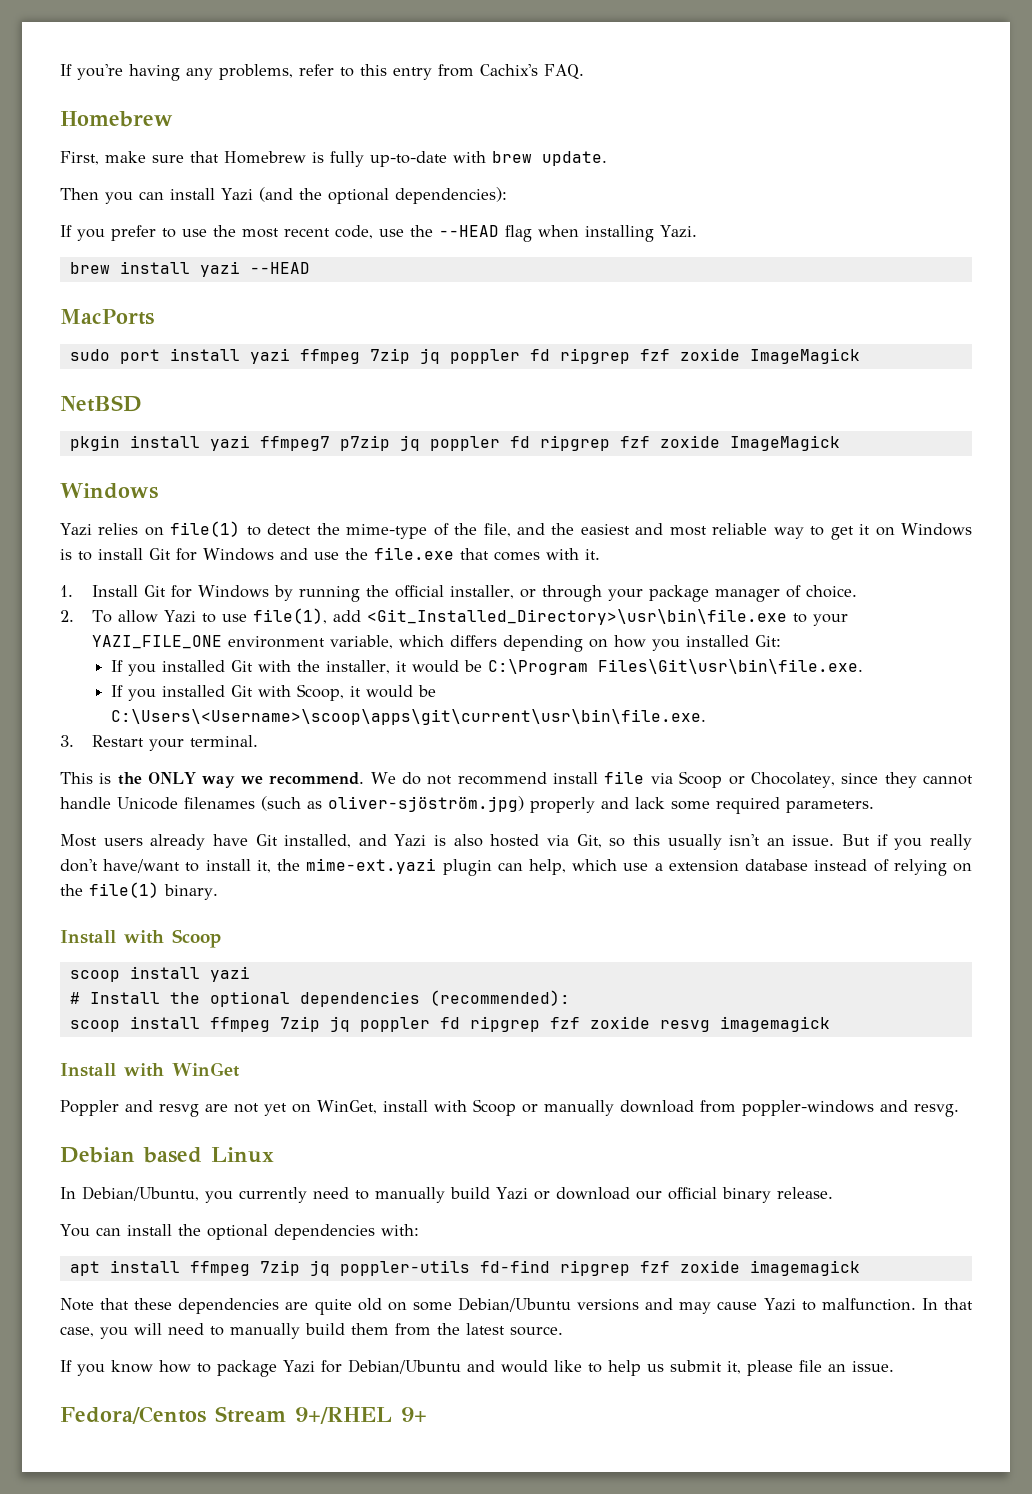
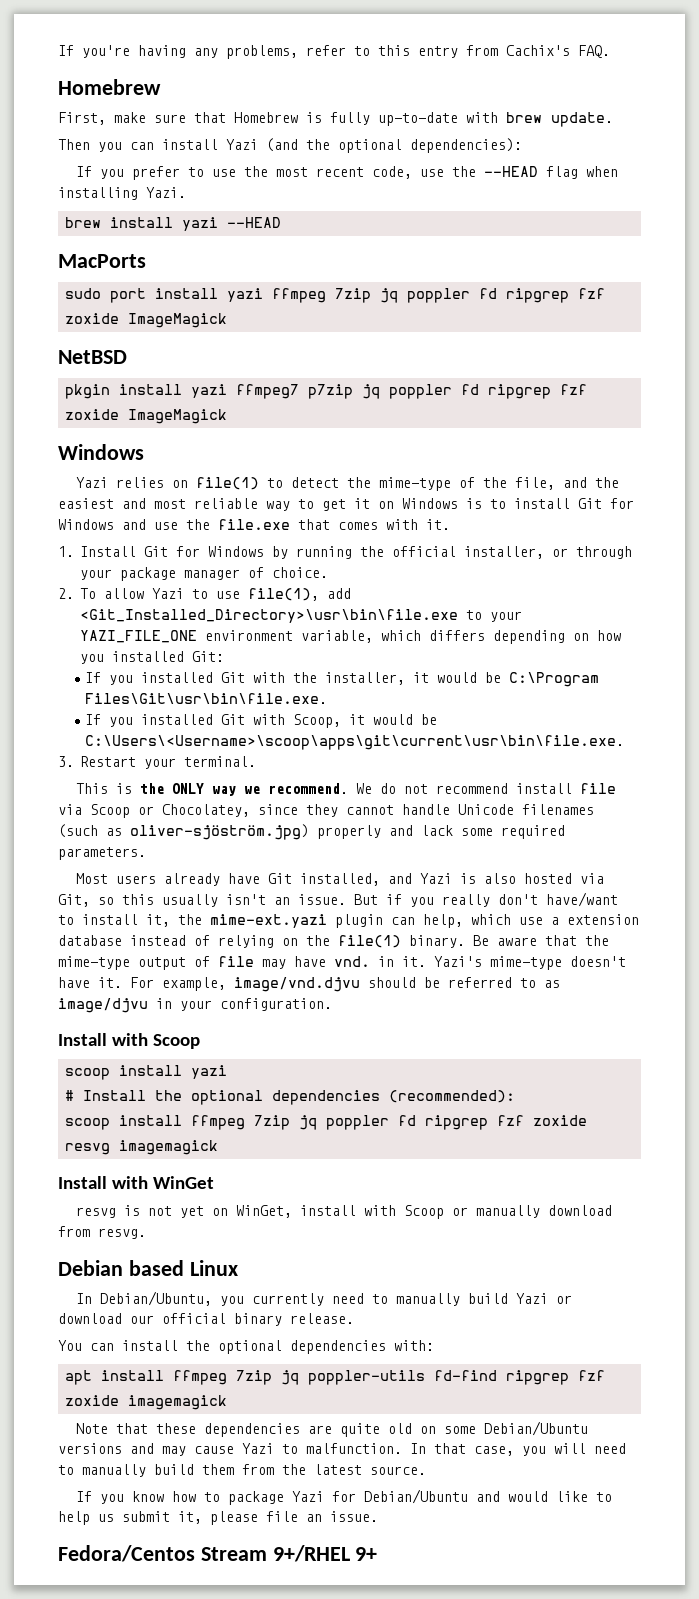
+ Be aware that the mime-type output of file may have vnd. in it. Yazi's mime-type doesn't have it. For example, image/vnd.djvu should be referred to as image/djvu in your configuration.
- Poppler and resvg are not yet on WinGet, install with Scoop or manually download from poppler-windows and resvg.
+ resvg is not yet on WinGet, install with Scoop or manually download from resvg.

